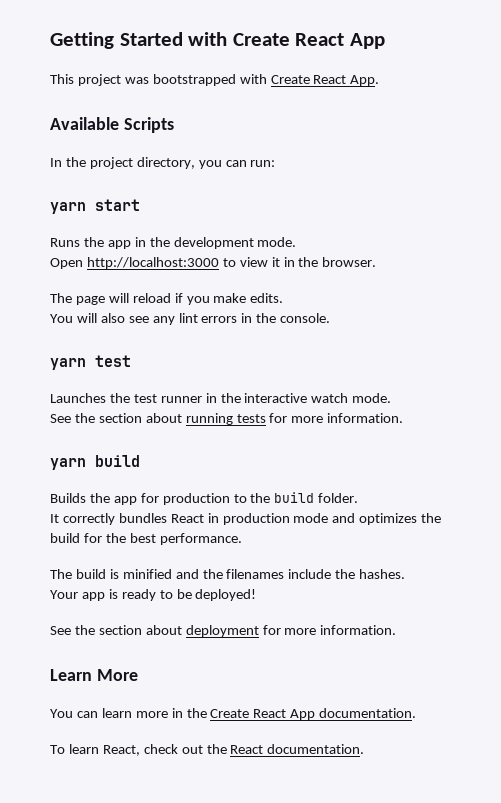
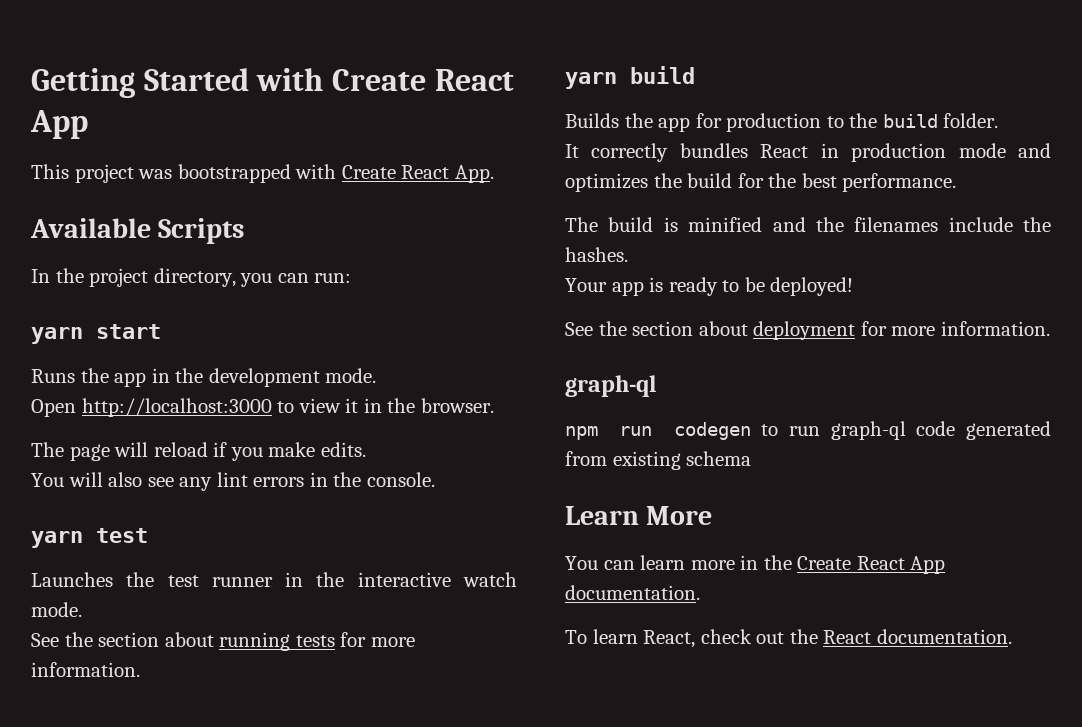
  See the section about deployment for more information.
+ graph-ql
+ npm run codegen to run graph-ql code generated from existing schema

